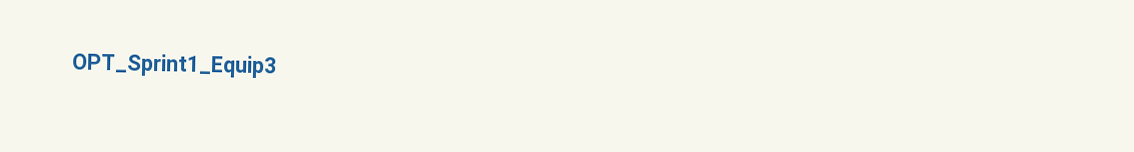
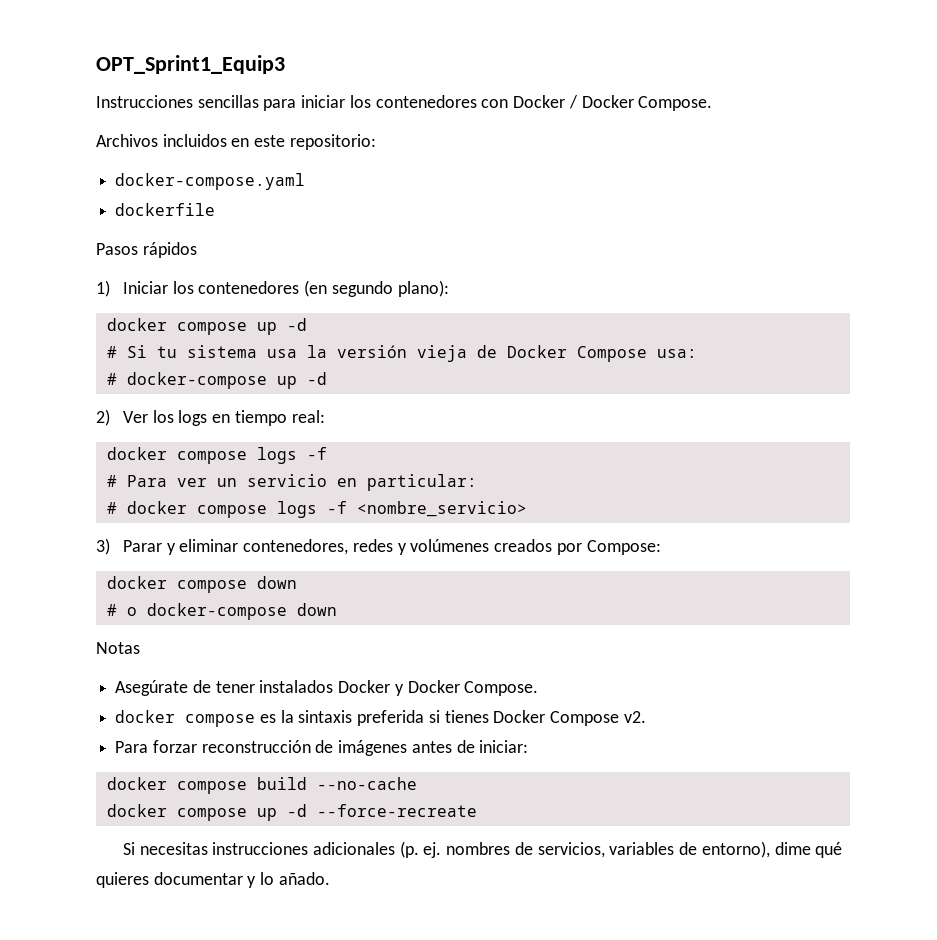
+ Instrucciones sencillas para iniciar los contenedores con Docker / Docker Compose.
+ Archivos incluidos en este repositorio:
+ docker-compose.yaml
+ dockerfile
+ Pasos rápidos
+ 1) Iniciar los contenedores (en segundo plano):
+ docker compose up -d
+ # Si tu sistema usa la versión vieja de Docker Compose usa:
+ # docker-compose up -d
+ 2) Ver los logs en tiempo real:
+ docker compose logs -f
+ # Para ver un servicio en particular:
+ # docker compose logs -f <nombre_servicio>
+ 3) Parar y eliminar contenedores, redes y volúmenes creados por Compose:
+ docker compose down
+ # o docker-compose down
+ Notas
+ Asegúrate de tener instalados Docker y Docker Compose.
+ docker compose es la sintaxis preferida si tienes Docker Compose v2.
+ Para forzar reconstrucción de imágenes antes de iniciar:
+ docker compose build --no-cache
+ docker compose up -d --force-recreate
+ Si necesitas instrucciones adicionales (p. ej. nombres de servicios, variables de entorno), dime qué quieres documentar y lo añado.

